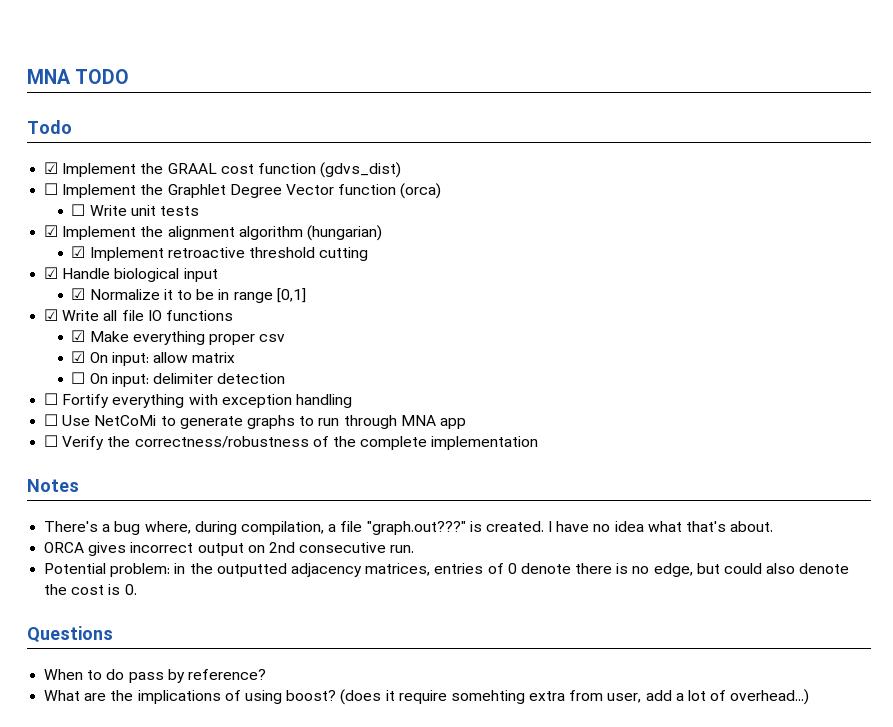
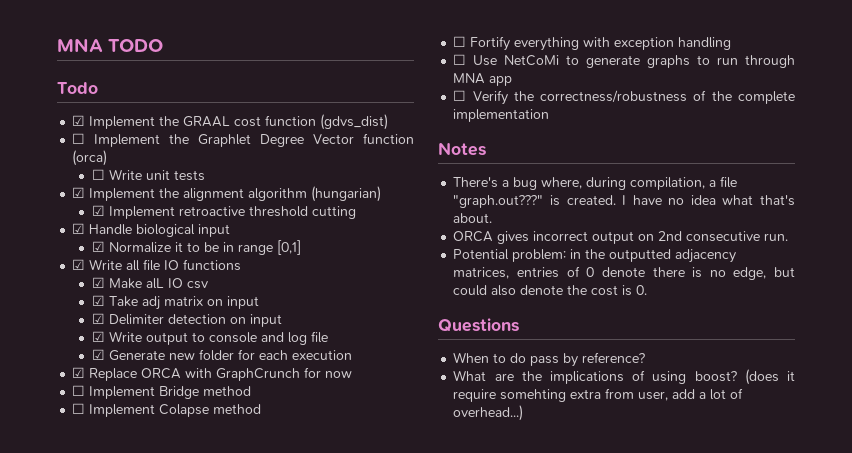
- ☑ Make everything proper csv
+ ☑ Make alL IO csv
- ☑ On input: allow matrix
- ☐ On input: delimiter detection
+ ☑ Take adj matrix on input
+ ☑ Delimiter detection on input
+ ☑ Write output to console and log file
+ ☑ Generate new folder for each execution
+ ☑ Replace ORCA with GraphCrunch for now
+ ☐ Implement Bridge method
+ ☐ Implement Colapse method

